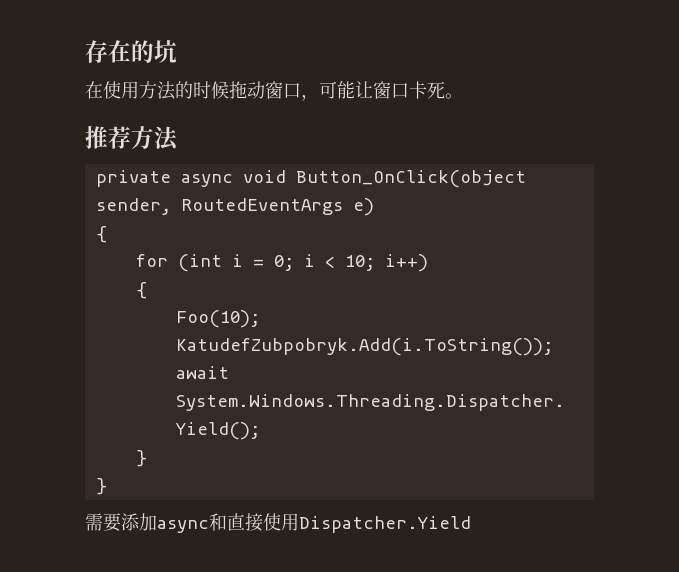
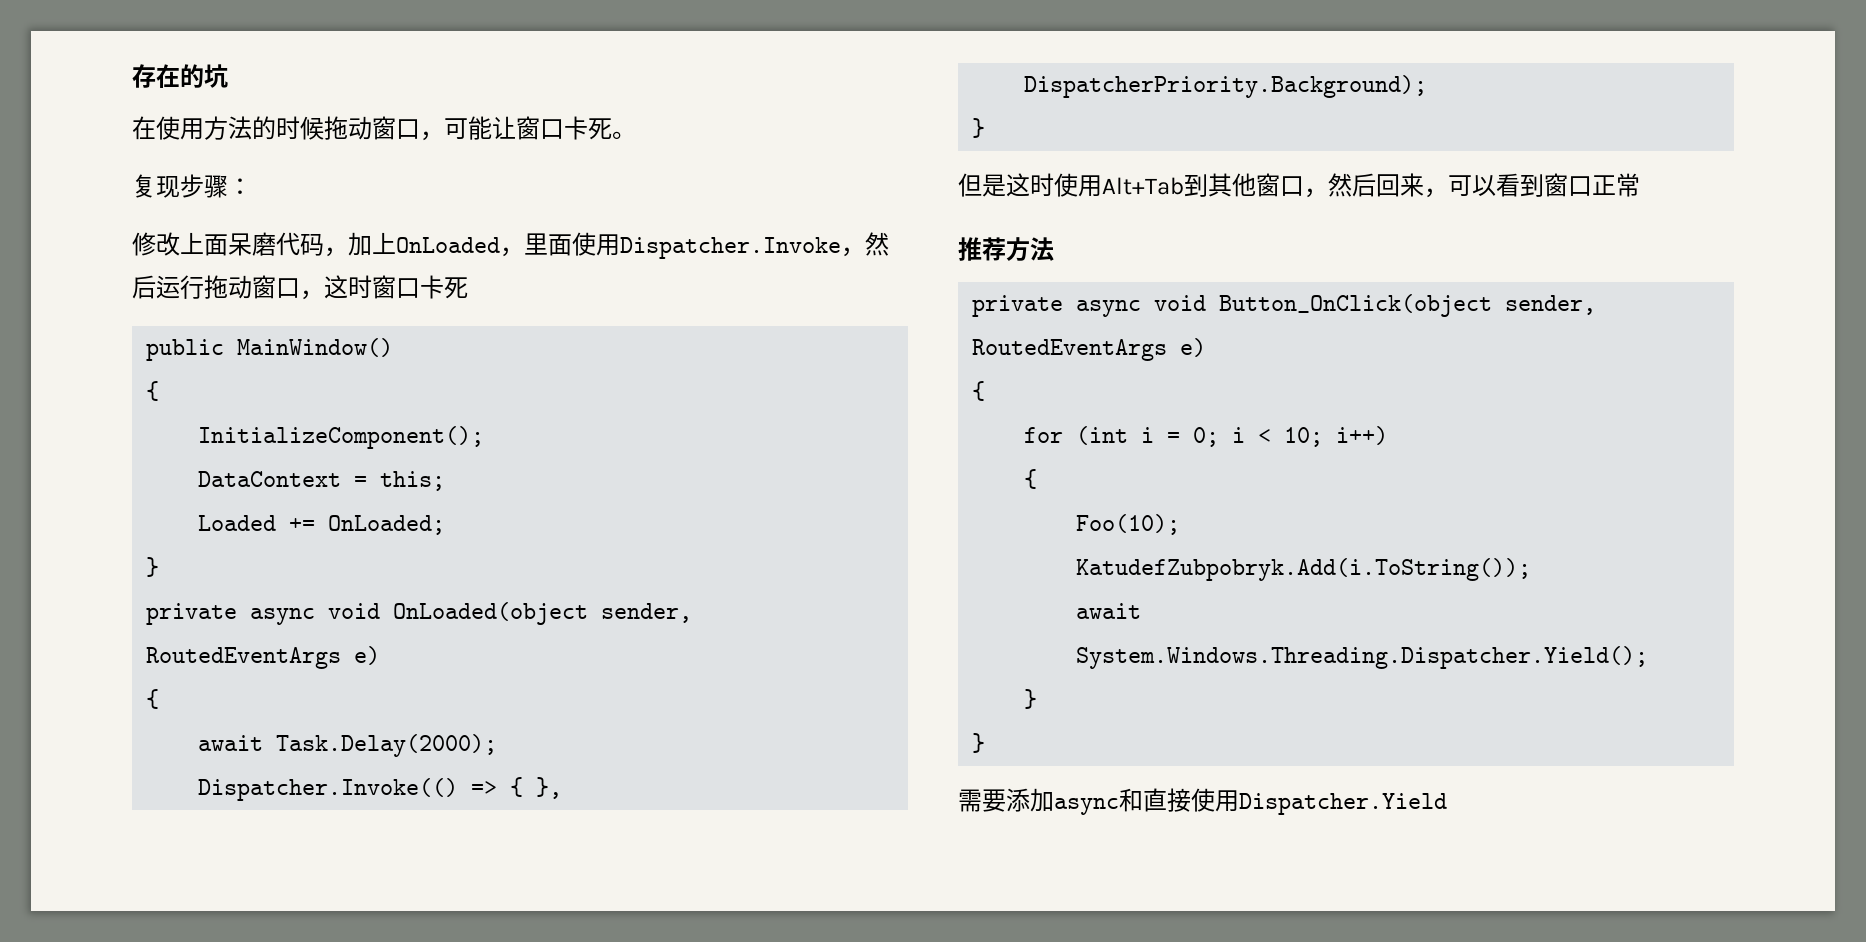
+ 复现步骤：
+ 修改上面呆磨代码，加上OnLoaded，里面使用Dispatcher.Invoke，然后运行拖动窗口，这时窗口卡死
+ public MainWindow()
+ {
+ InitializeComponent();
+ DataContext = this;
+ Loaded += OnLoaded;
+ }
+ private async void OnLoaded(object sender, RoutedEventArgs e)
+ {
+ await Task.Delay(2000);
+ Dispatcher.Invoke(() => { }, DispatcherPriority.Background);
+ }
+ 但是这时使用Alt+Tab到其他窗口，然后回来，可以看到窗口正常

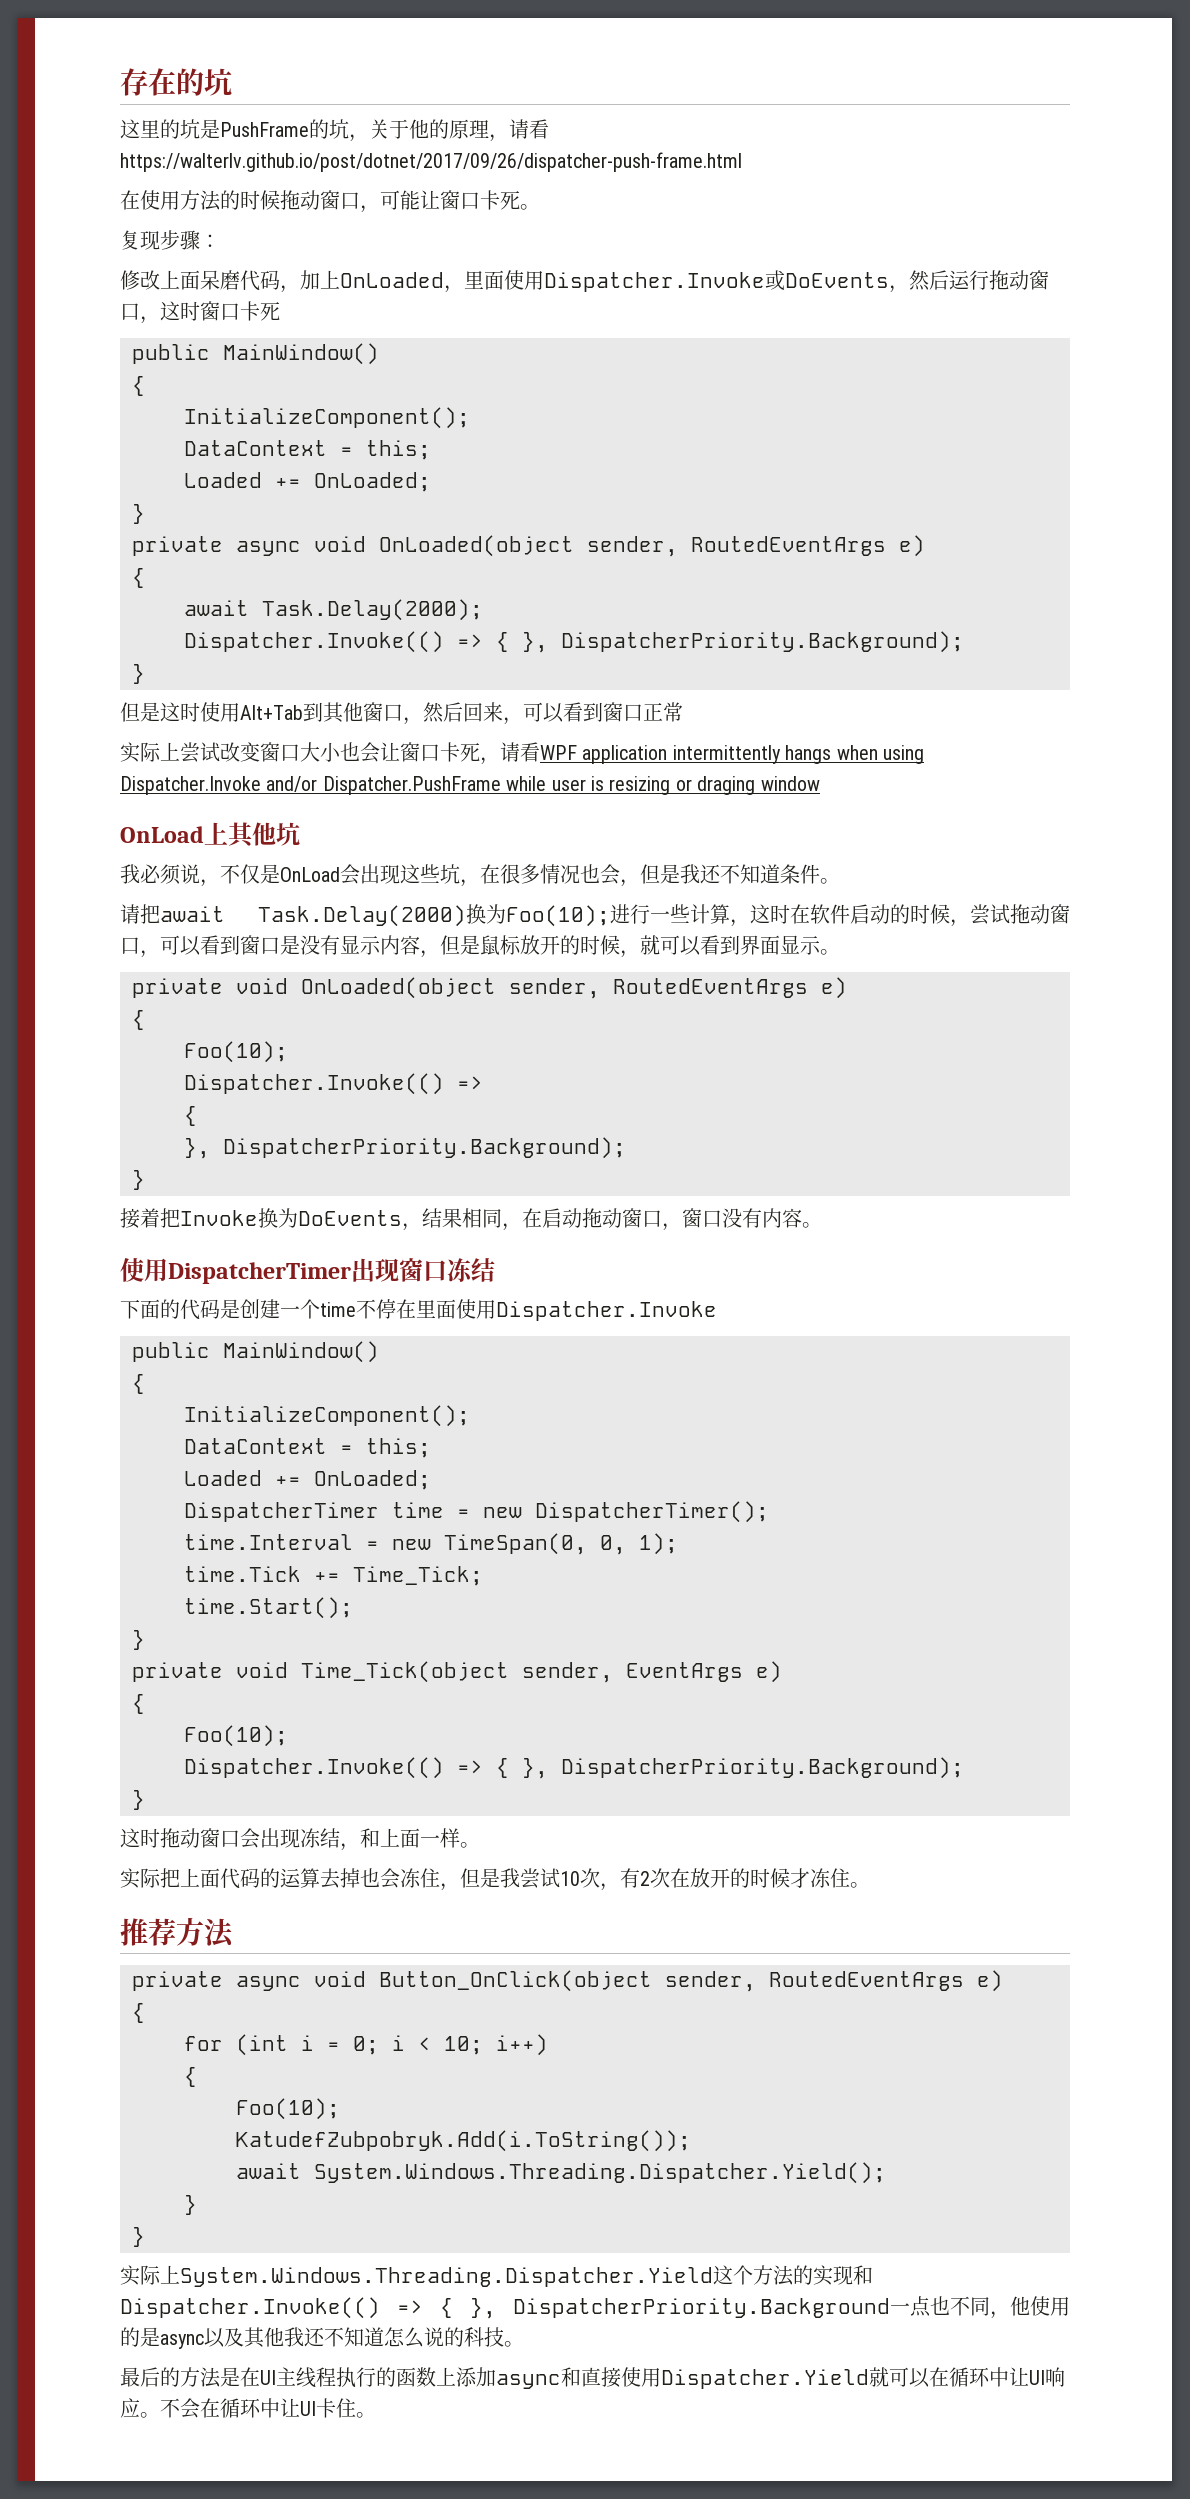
+ 这里的坑是PushFrame的坑，关于他的原理，请看https://walterlv.github.io/post/dotnet/2017/09/26/dispatcher-push-frame.html
- 修改上面呆磨代码，加上OnLoaded，里面使用Dispatcher.Invoke，然后运行拖动窗口，这时窗口卡死
+ 修改上面呆磨代码，加上OnLoaded，里面使用Dispatcher.Invoke或DoEvents，然后运行拖动窗口，这时窗口卡死
+ 实际上尝试改变窗口大小也会让窗口卡死，请看WPF application intermittently hangs when using Dispatcher.Invoke and/or Dispatcher.PushFrame while user is resizing or draging window
+ OnLoad上其他坑
+ 我必须说，不仅是OnLoad会出现这些坑，在很多情况也会，但是我还不知道条件。
+ 请把await Task.Delay(2000)换为Foo(10);进行一些计算，这时在软件启动的时候，尝试拖动窗口，可以看到窗口是没有显示内容，但是鼠标放开的时候，就可以看到界面显示。
+ private void OnLoaded(object sender, RoutedEventArgs e)
+ {
+ Foo(10);
+ Dispatcher.Invoke(() =>
+ {
+ }, DispatcherPriority.Background);
+ }
+ 接着把Invoke换为DoEvents，结果相同，在启动拖动窗口，窗口没有内容。
+ 使用DispatcherTimer出现窗口冻结
+ 下面的代码是创建一个time不停在里面使用Dispatcher.Invoke
+ public MainWindow()
+ {
+ InitializeComponent();
+ DataContext = this;
+ Loaded += OnLoaded;
+ DispatcherTimer time = new DispatcherTimer();
+ time.Interval = new TimeSpan(0, 0, 1);
+ time.Tick += Time_Tick;
+ time.Start();
+ }
+ private void Time_Tick(object sender, EventArgs e)
+ {
+ Foo(10);
+ Dispatcher.Invoke(() => { }, DispatcherPriority.Background);
+ }
+ 这时拖动窗口会出现冻结，和上面一样。
+ 实际把上面代码的运算去掉也会冻住，但是我尝试10次，有2次在放开的时候才冻住。
- 需要添加async和直接使用Dispatcher.Yield
+ 实际上System.Windows.Threading.Dispatcher.Yield这个方法的实现和Dispatcher.Invoke(() => { }, DispatcherPriority.Background一点也不同，他使用的是async以及其他我还不知道怎么说的科技。
+ 最后的方法是在UI主线程执行的函数上添加async和直接使用Dispatcher.Yield就可以在循环中让UI响应。不会在循环中让UI卡住。

